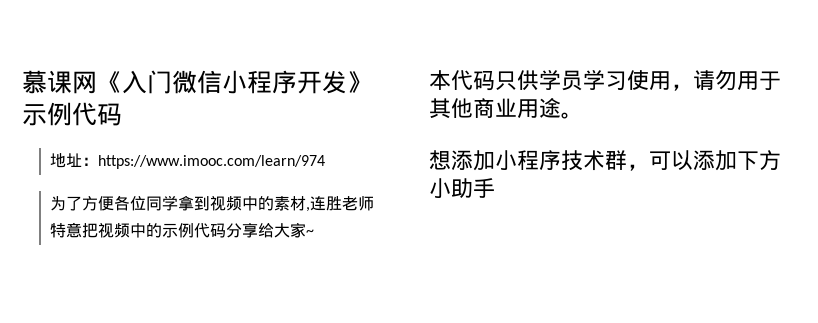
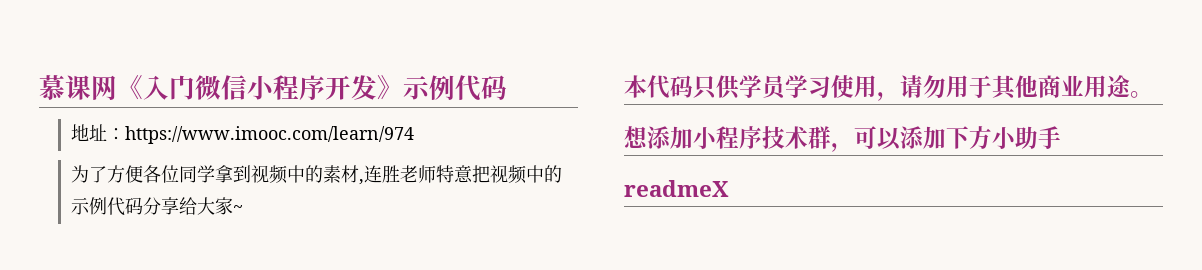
+ readmeX

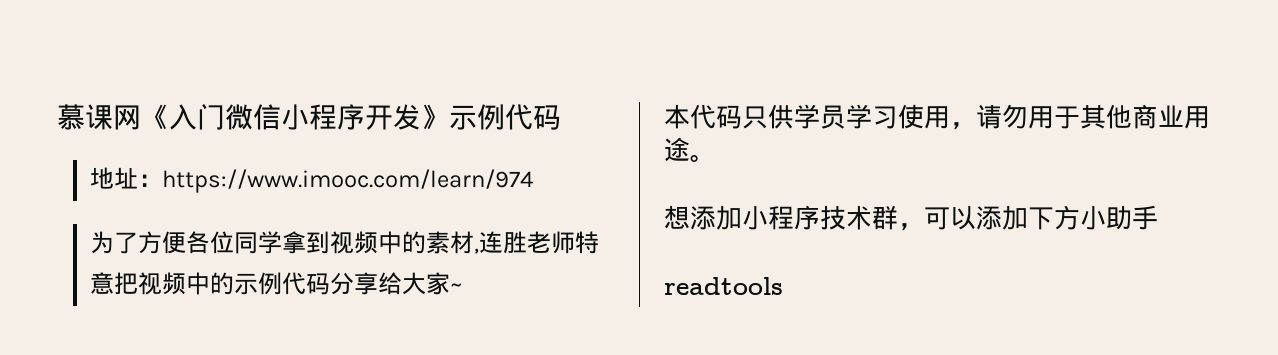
- readmeX
+ readtools

